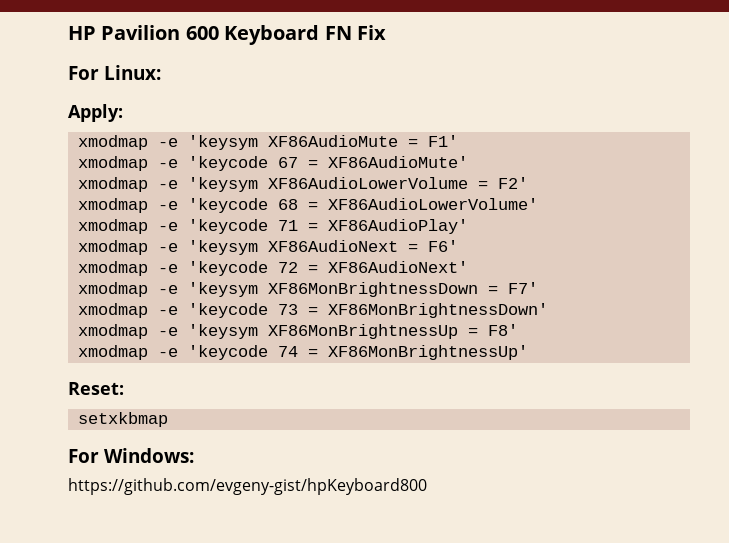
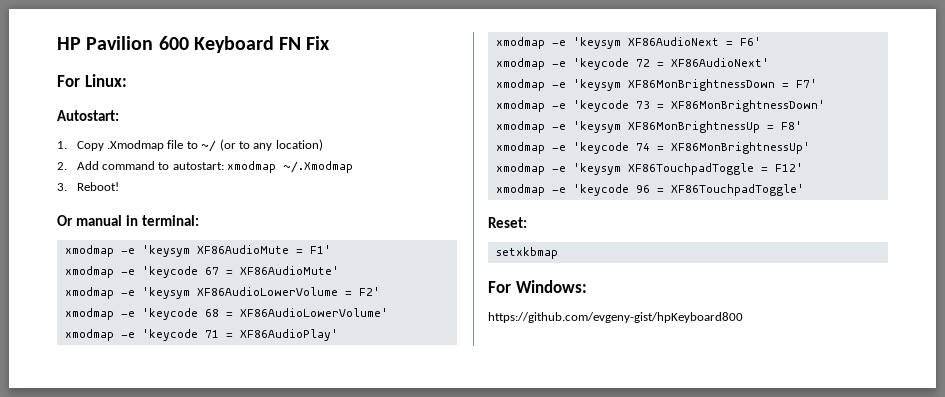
- Apply:
+ Autostart:
+ 1. Copy .Xmodmap file to ~/ (or to any location)
+ 2. Add command to autostart: xmodmap ~/.Xmodmap
+ 3. Reboot!
+ Or manual in terminal:
+ xmodmap -e 'keysym XF86TouchpadToggle = F12'
+ xmodmap -e 'keycode 96 = XF86TouchpadToggle'

